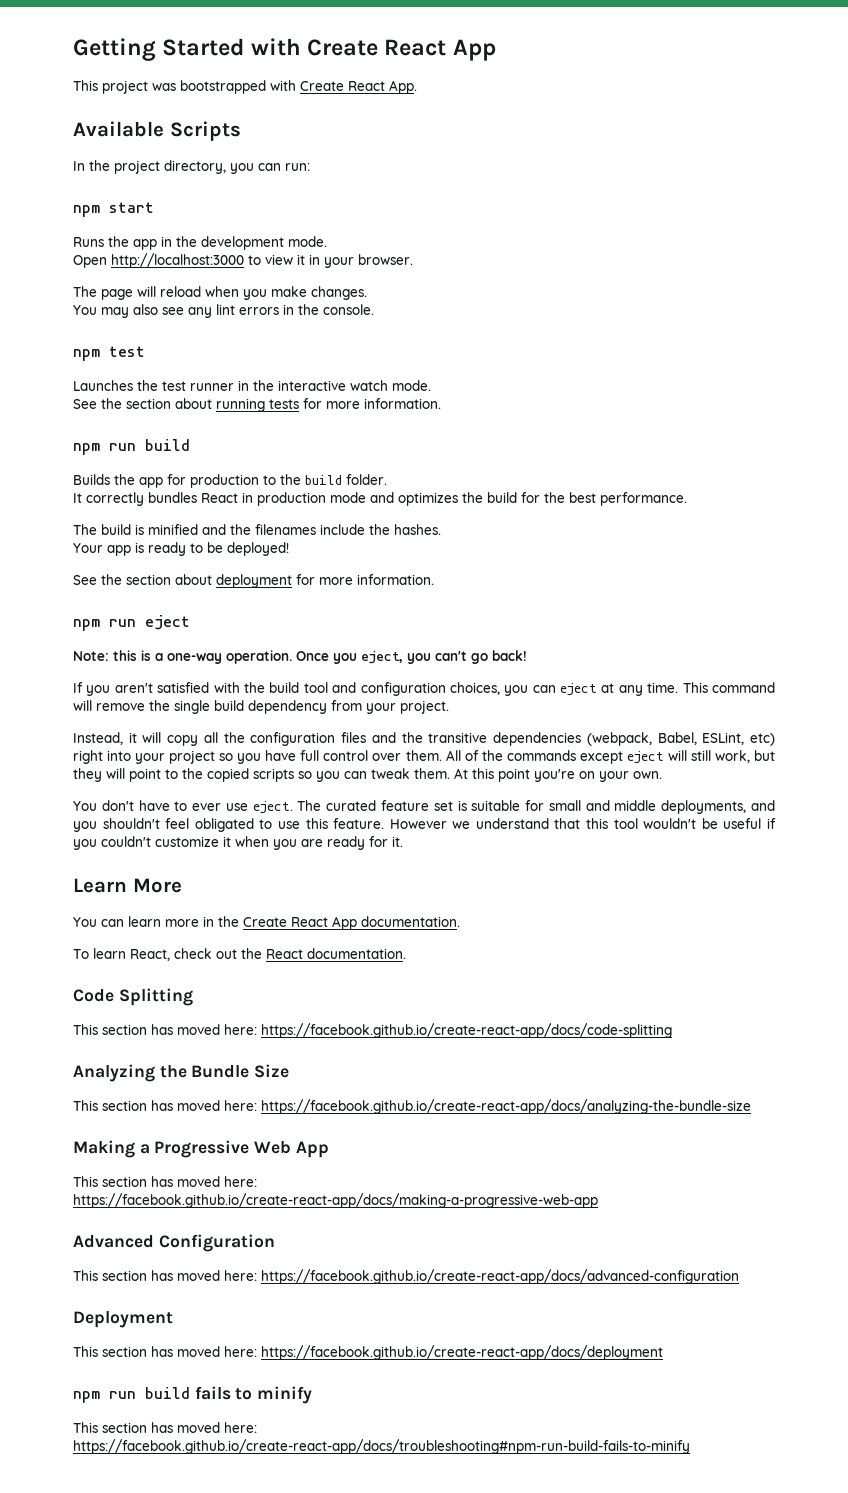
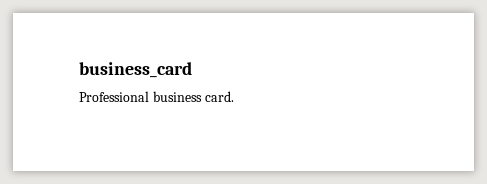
- Getting Started with Create React App
- This project was bootstrapped with Create React App.
- Available Scripts
- In the project directory, you can run:
- npm start
- Runs the app in the development mode.
- Open http://localhost:3000 to view it in your browser.
- The page will reload when you make changes.
- You may also see any lint errors in the console.
- npm test
- Launches the test runner in the interactive watch mode.
- See the section about running tests for more information.
- npm run build
- Builds the app for production to the build folder.
- It correctly bundles React in production mode and optimizes the build for the best performance.
- The build is minified and the filenames include the hashes.
- Your app is ready to be deployed!
- See the section about deployment for more information.
- npm run eject
- Note: this is a one-way operation. Once you eject, you can't go back!
- If you aren't satisfied with the build tool and configuration choices, you can eject at any time. This command will remove the single build dependency from your project.
- Instead, it will copy all the configuration files and the transitive dependencies (webpack, Babel, ESLint, etc) right into your project so you have full control over them. All of the commands except eject will still work, but they will point to the copied scripts so you can tweak them. At this point you're on your own.
- You don't have to ever use eject. The curated feature set is suitable for small and middle deployments, and you shouldn't feel obligated to use this feature. However we understand that this tool wouldn't be useful if you couldn't customize it when you are ready for it.
- Learn More
- You can learn more in the Create React App documentation.
- To learn React, check out the React documentation.
- Code Splitting
- This section has moved here: https://facebook.github.io/create-react-app/docs/code-splitting
- Analyzing the Bundle Size
- This section has moved here: https://facebook.github.io/create-react-app/docs/analyzing-the-bundle-size
- Making a Progressive Web App
- This section has moved here: https://facebook.github.io/create-react-app/docs/making-a-progressive-web-app
- Advanced Configuration
- This section has moved here: https://facebook.github.io/create-react-app/docs/advanced-configuration
- Deployment
- This section has moved here: https://facebook.github.io/create-react-app/docs/deployment
- npm run build fails to minify
- This section has moved here: https://facebook.github.io/create-react-app/docs/troubleshooting#npm-run-build-fails-to-minify
+ business_card
+ Professional business card.

